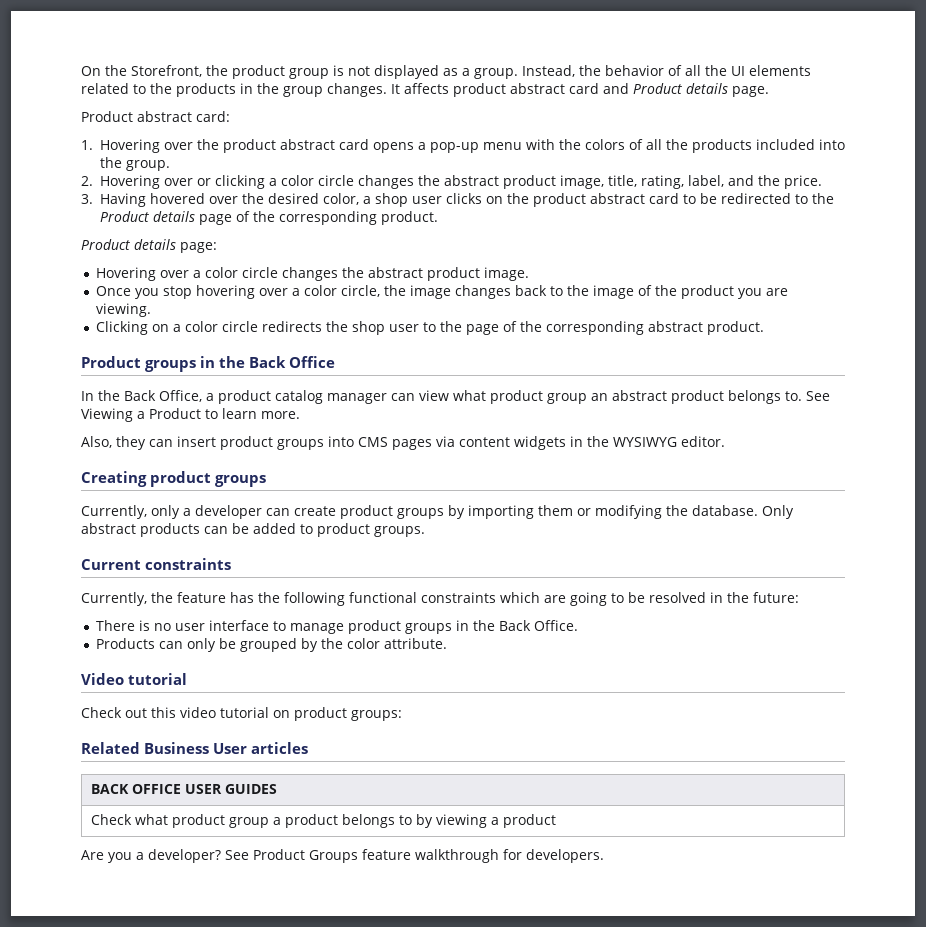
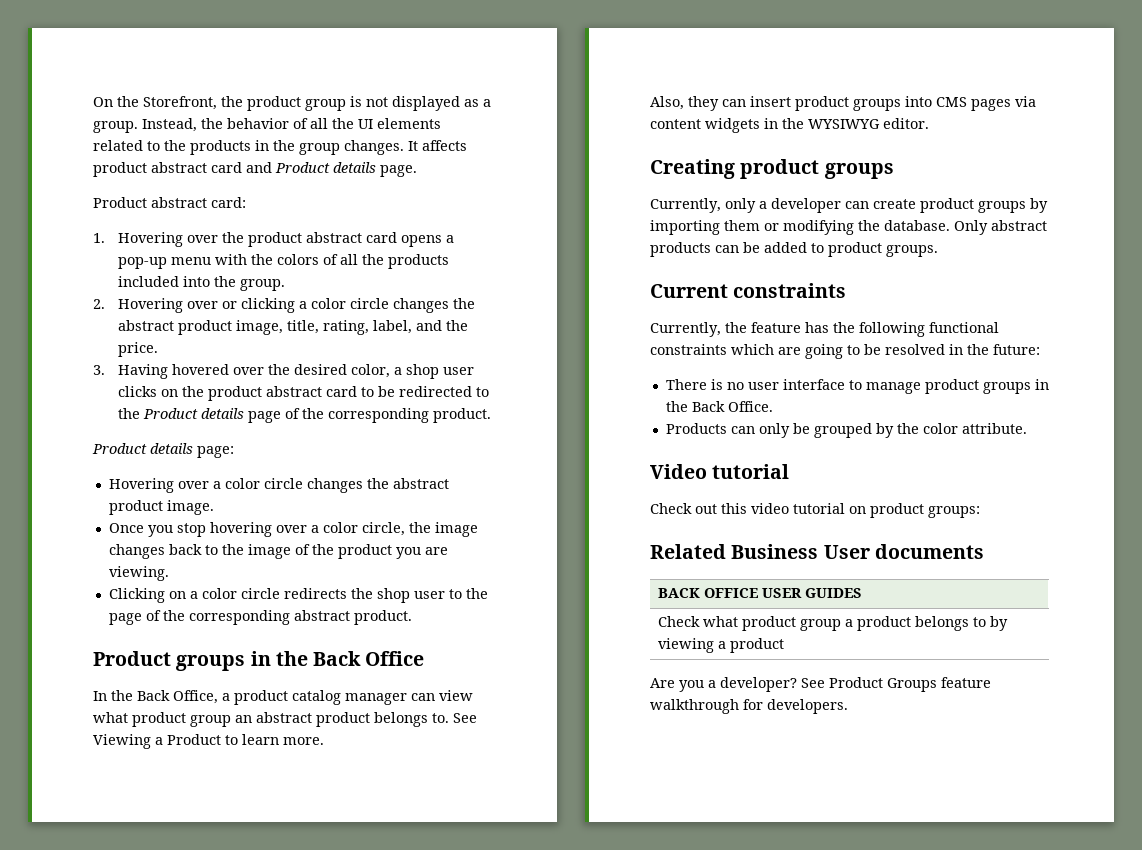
- Related Business User articles
+ Related Business User documents

